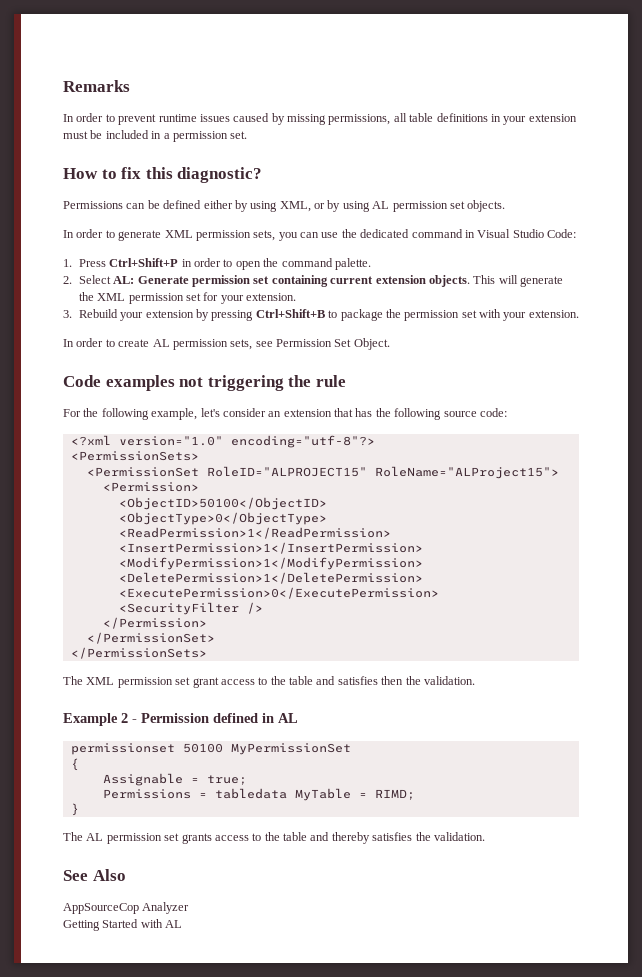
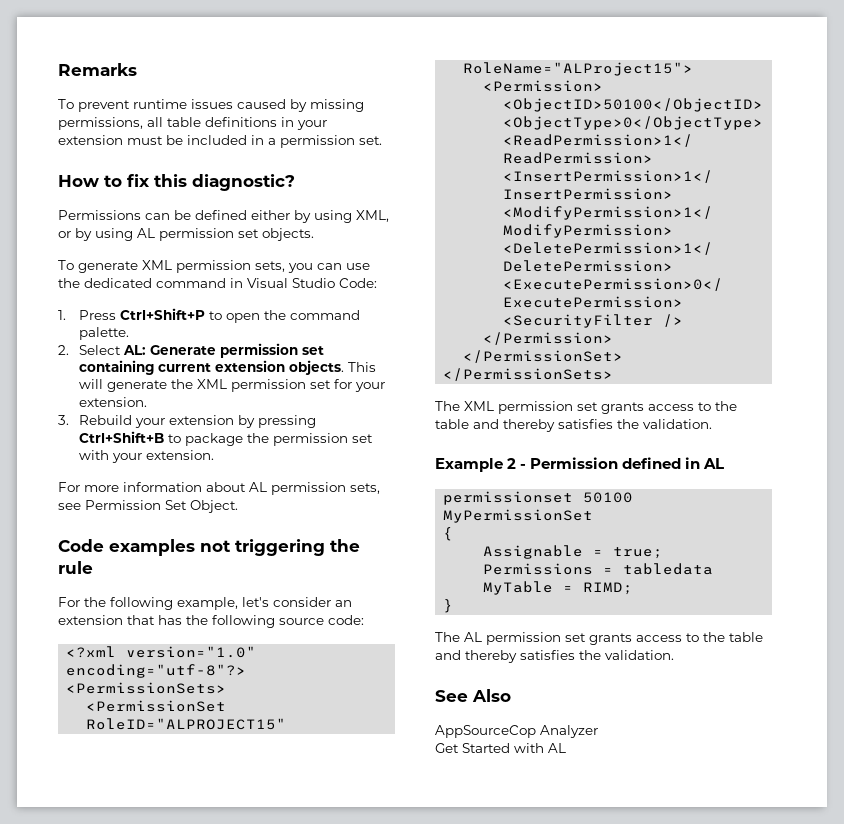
- In order to prevent runtime issues caused by missing permissions, all table definitions in your extension must be included in a permission set.
+ To prevent runtime issues caused by missing permissions, all table definitions in your extension must be included in a permission set.
- In order to generate XML permission sets, you can use the dedicated command in Visual Studio Code:
+ To generate XML permission sets, you can use the dedicated command in Visual Studio Code:
- 1. Press Ctrl+Shift+P in order to open the command palette.
+ 1. Press Ctrl+Shift+P to open the command palette.
- In order to create AL permission sets, see Permission Set Object.
+ For more information about AL permission sets, see Permission Set Object.
- The XML permission set grant access to the table and satisfies then the validation.
+ The XML permission set grants access to the table and thereby satisfies the validation.
- Getting Started with AL
+ Get Started with AL

